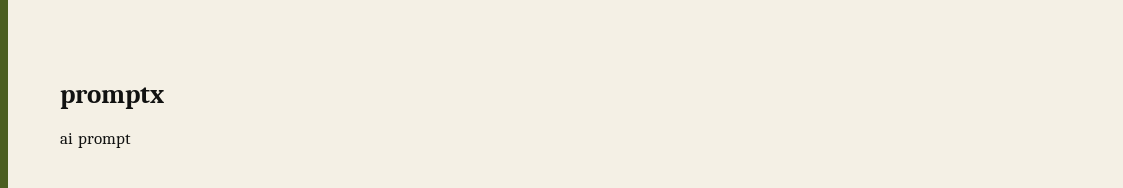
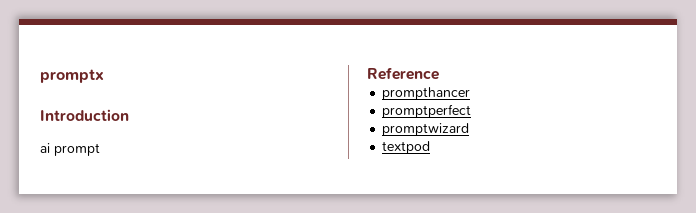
+ Introduction
+ Reference
+ prompthancer
+ promptperfect
+ promptwizard
+ textpod

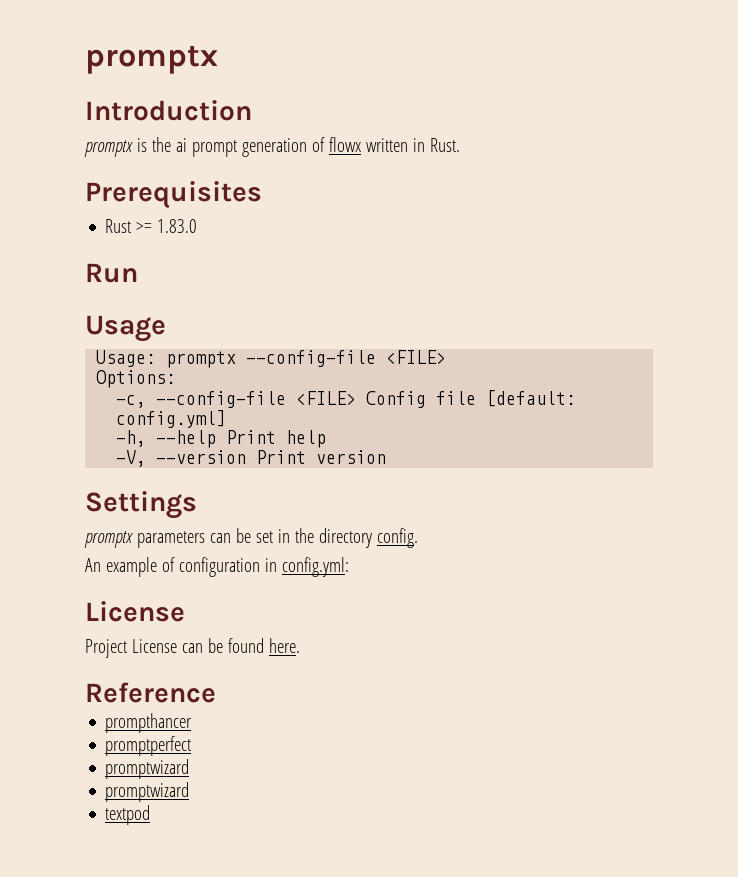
- ai prompt
+ promptx is the ai prompt generation of flowx written in Rust.
+ Prerequisites
+ Rust >= 1.83.0
+ Run
+ Usage
+ Usage: promptx --config-file <FILE>
+ Options:
+ -c, --config-file <FILE> Config file [default: config.yml]
+ -h, --help Print help
+ -V, --version Print version
+ Settings
+ promptx parameters can be set in the directory config.
+ An example of configuration in config.yml:
+ License
+ Project License can be found here.
  promptperfect
+ promptwizard

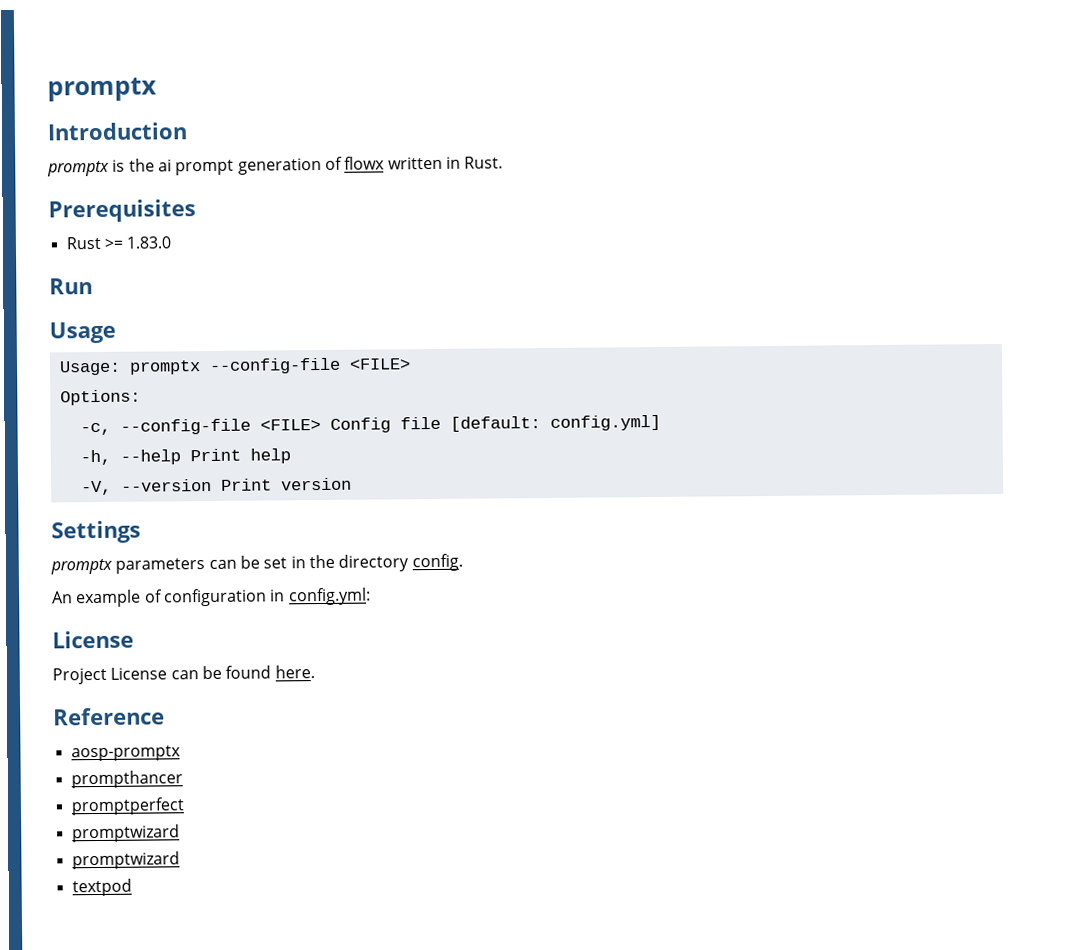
+ aosp-promptx

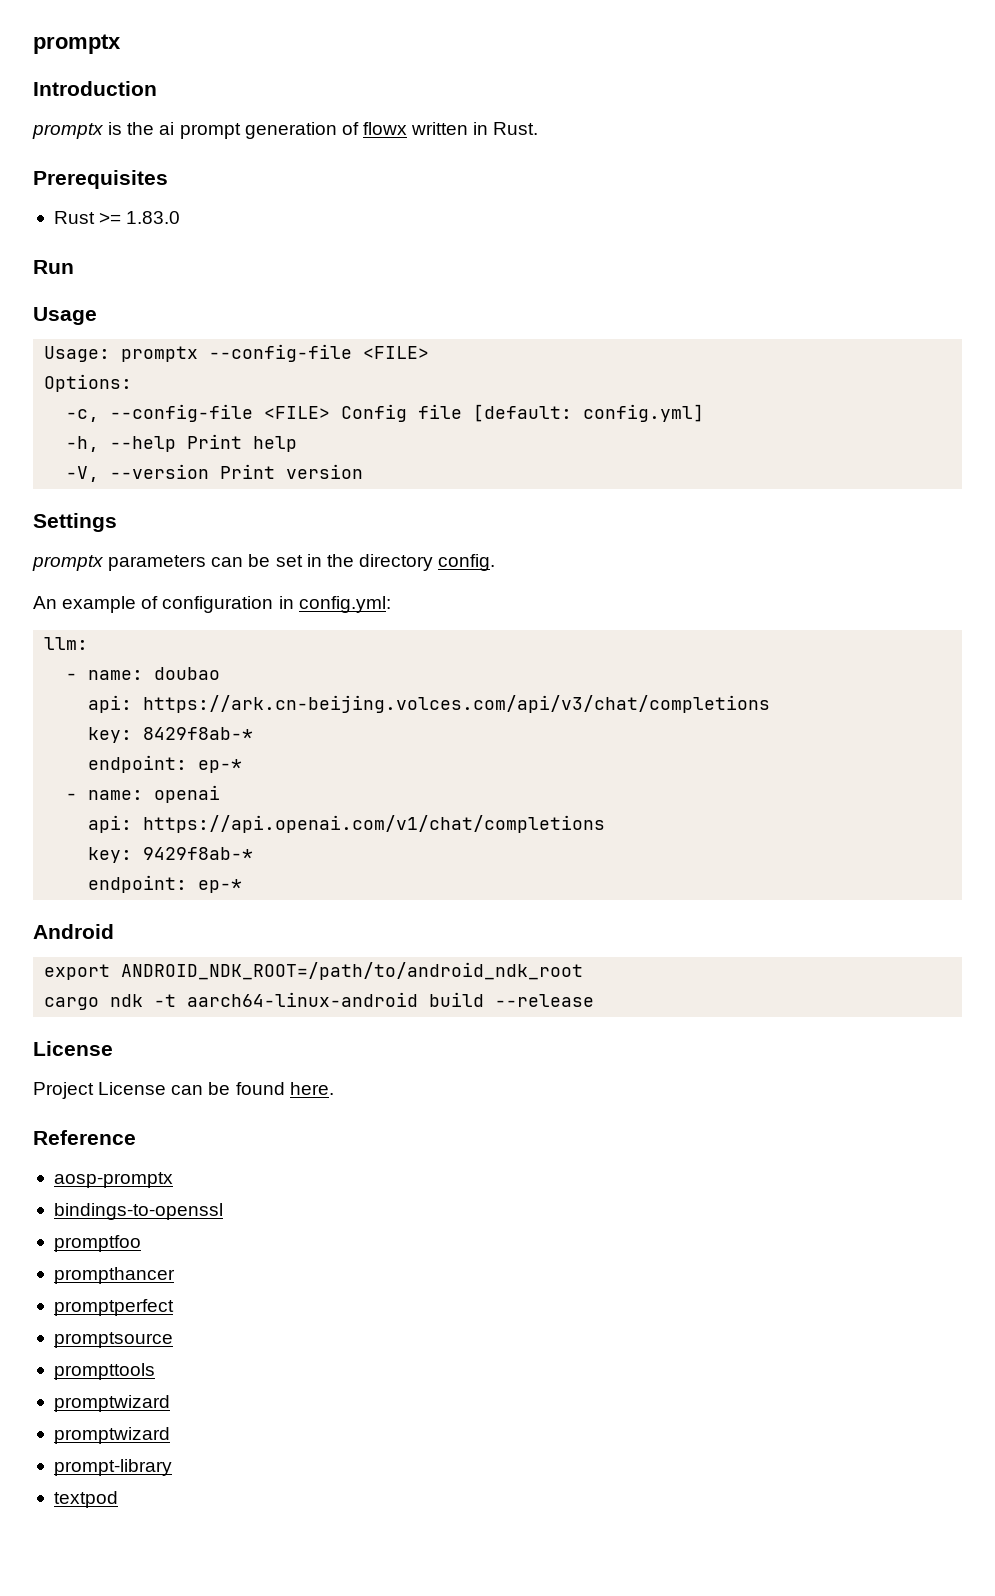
+ llm:
+ - name: doubao
+ api: https://ark.cn-beijing.volces.com/api/v3/chat/completions
+ key: 8429f8ab-*
+ endpoint: ep-*
+ - name: openai
+ api: https://api.openai.com/v1/chat/completions
+ key: 9429f8ab-*
+ endpoint: ep-*
+ Android
+ export ANDROID_NDK_ROOT=/path/to/android_ndk_root
+ cargo ndk -t aarch64-linux-android build --release
+ bindings-to-openssl
+ promptfoo
+ promptsource
+ prompttools
+ prompt-library

